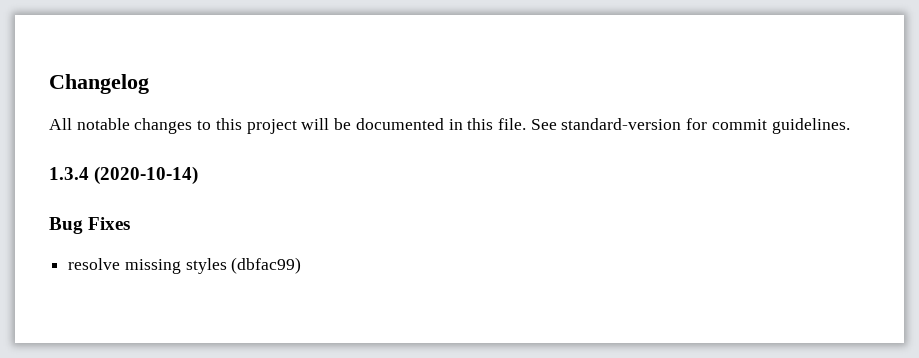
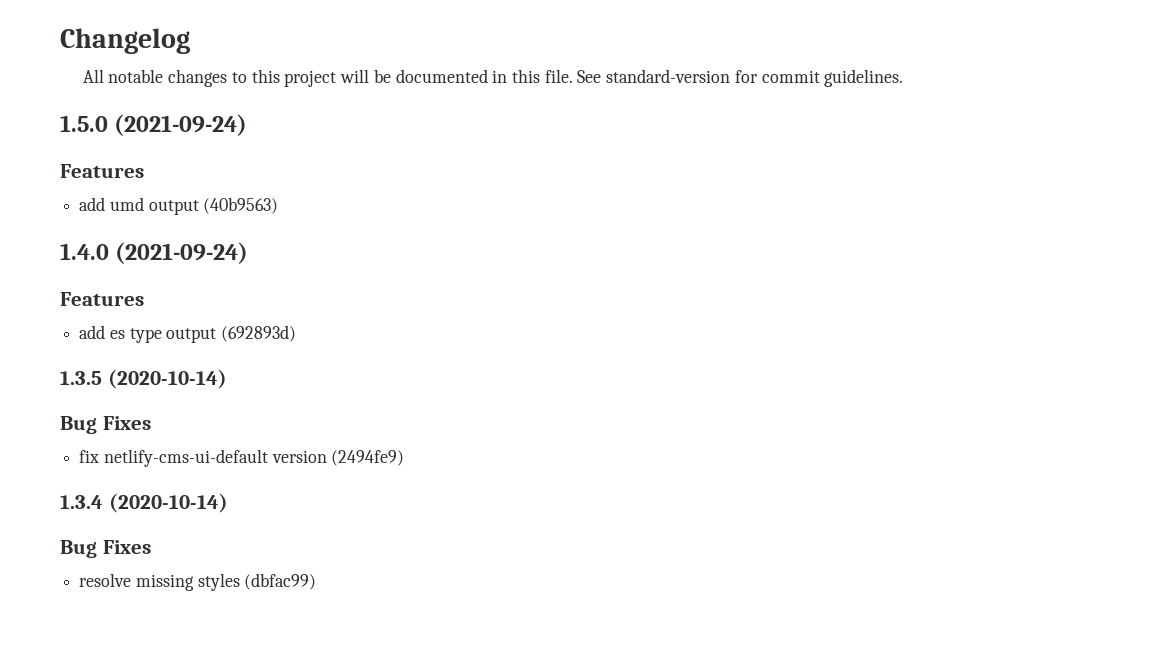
+ 1.5.0 (2021-09-24)
+ Features
+ add umd output (40b9563)
+ 1.4.0 (2021-09-24)
+ Features
+ add es type output (692893d)
+ 1.3.5 (2020-10-14)
+ Bug Fixes
+ fix netlify-cms-ui-default version (2494fe9)

